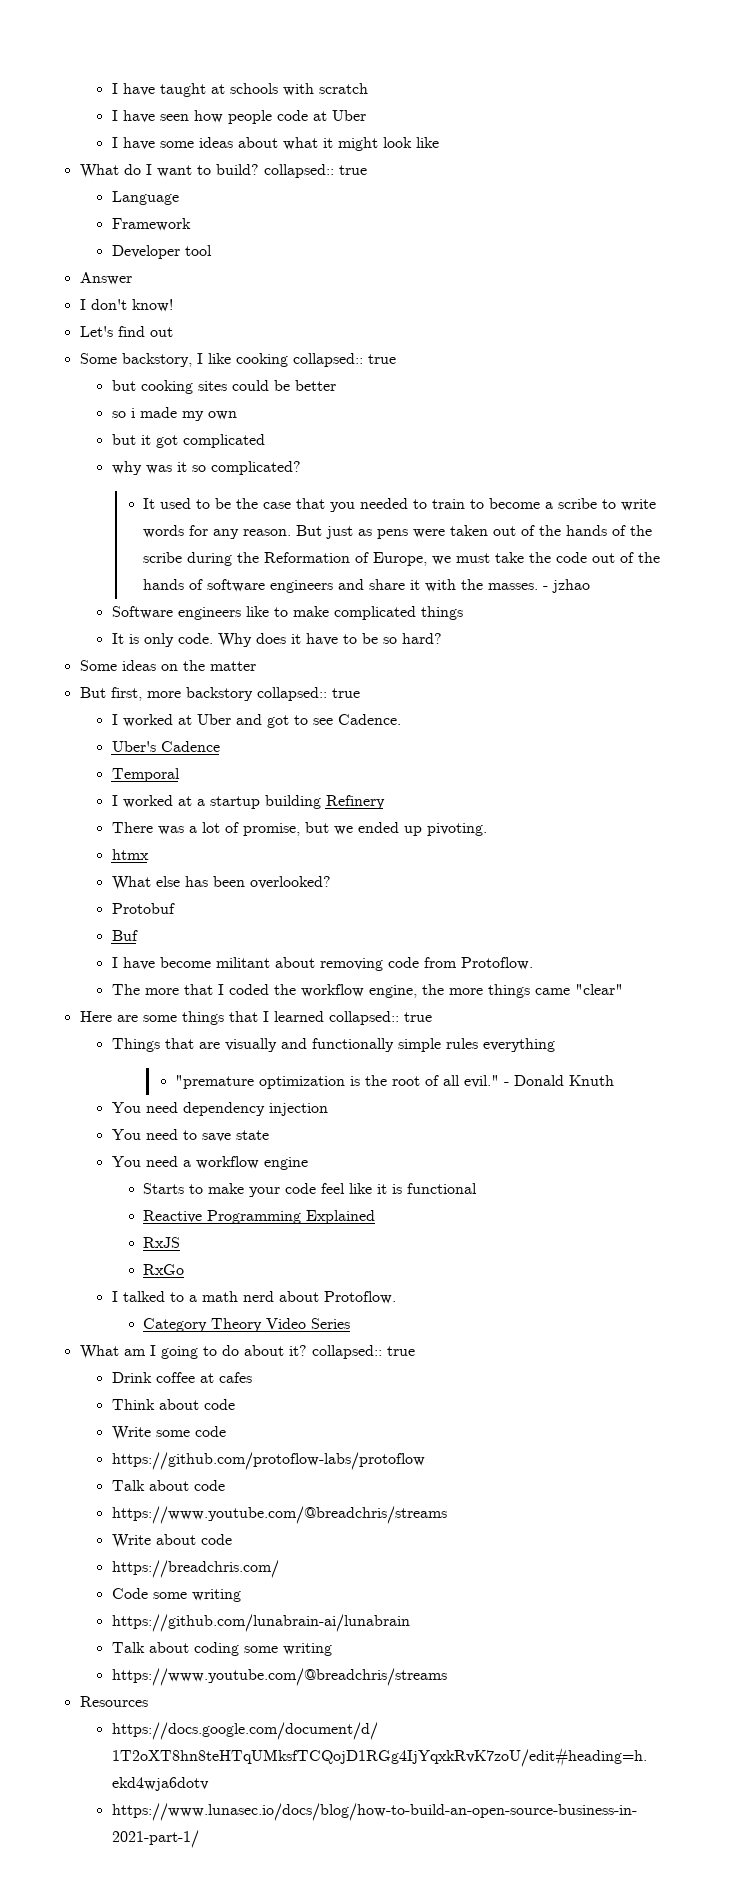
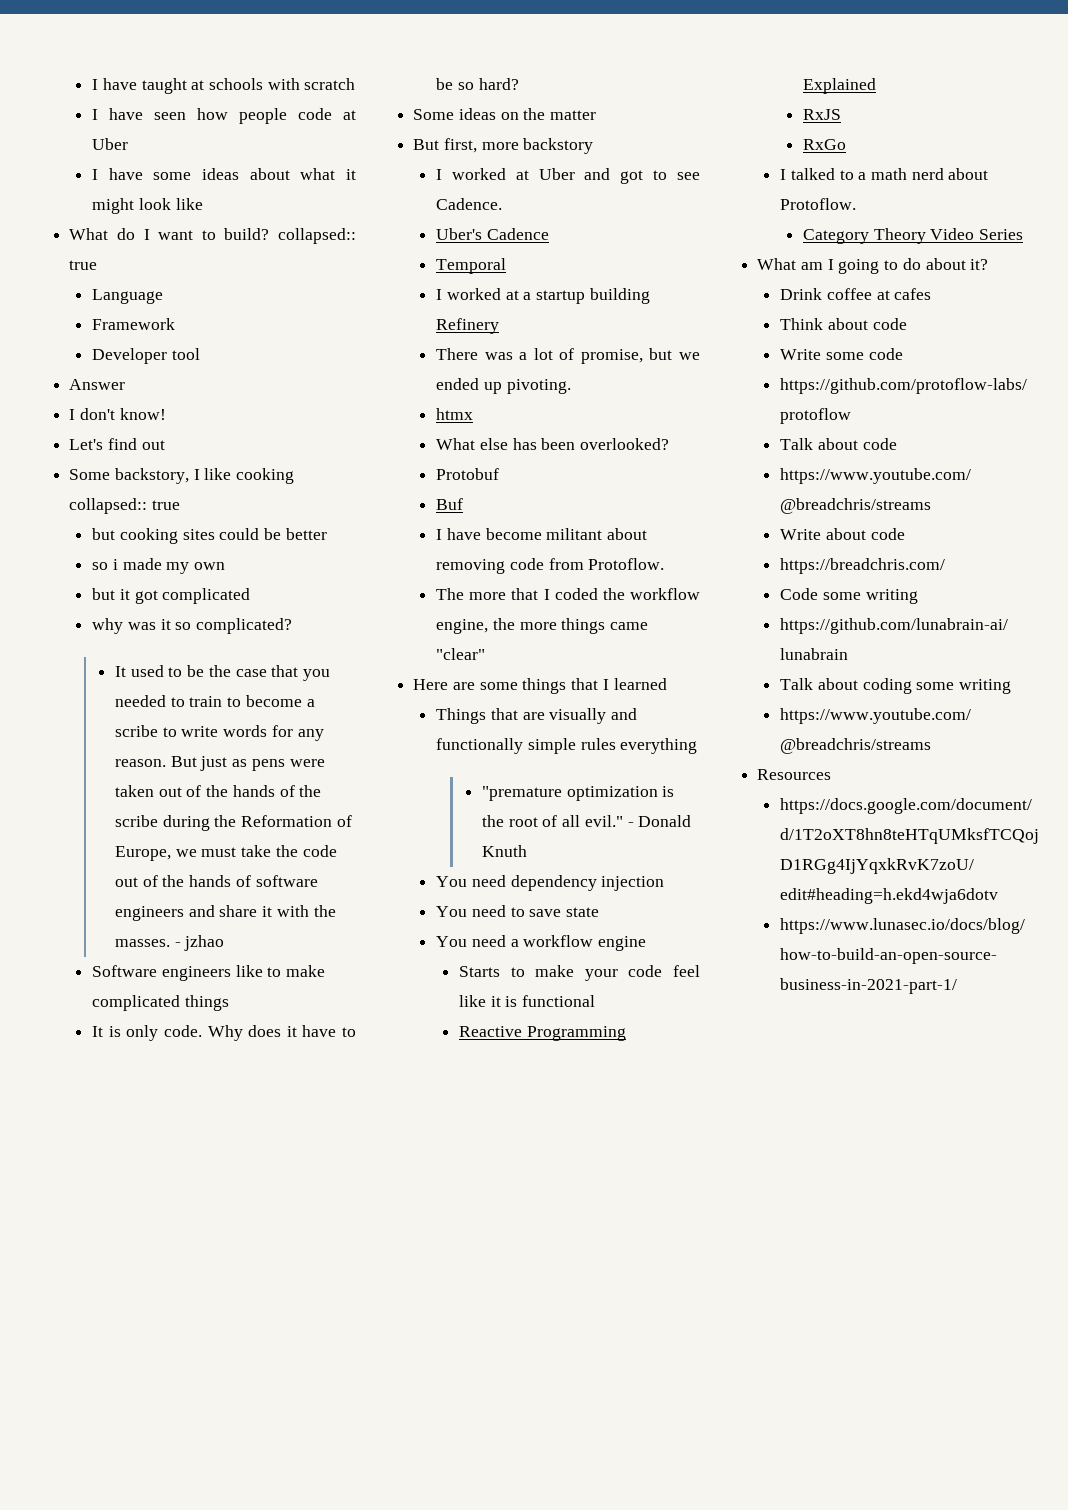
- But first, more backstory collapsed:: true
+ But first, more backstory
- Here are some things that I learned collapsed:: true
+ Here are some things that I learned
- What am I going to do about it? collapsed:: true
+ What am I going to do about it?

